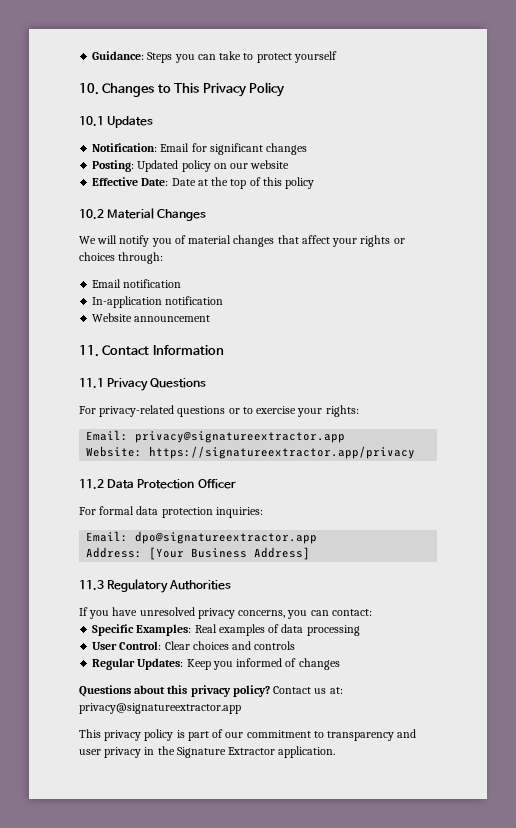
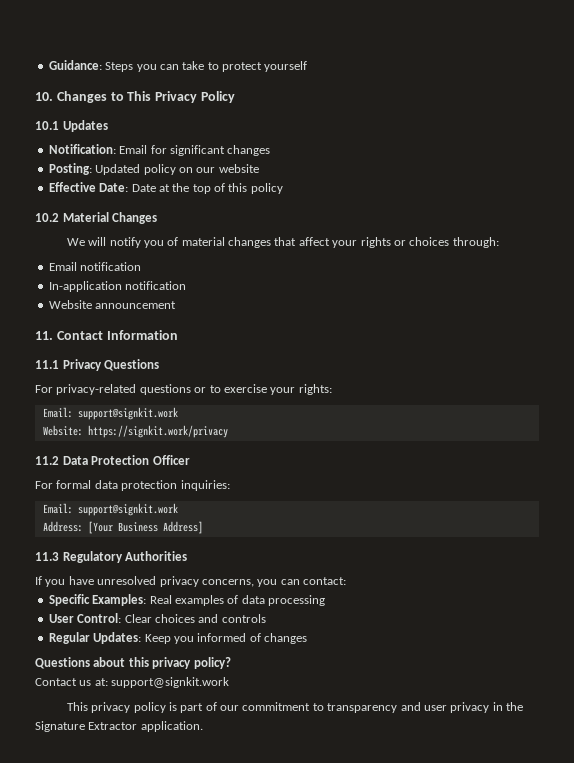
  For privacy-related questions or to exercise your rights:
- Email: privacy@signatureextractor.app
+ Email: support@signkit.work
- Website: https://signatureextractor.app/privacy
+ Website: https://signkit.work/privacy
  For formal data protection inquiries:
- Email: dpo@signatureextractor.app
+ Email: support@signkit.work
- Questions about this privacy policy? Contact us at: privacy@signatureextractor.app
+ Questions about this privacy policy?
+ Contact us at: support@signkit.work

